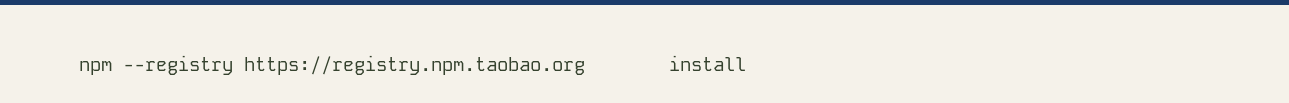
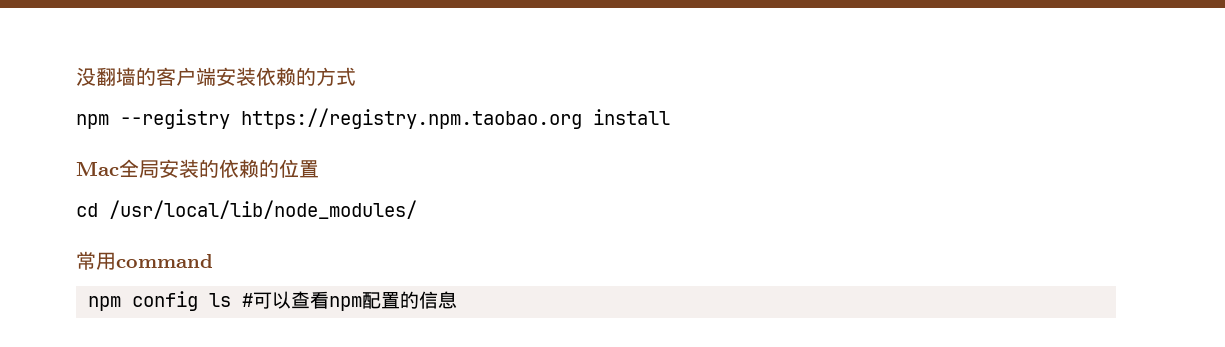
+ 没翻墙的客户端安装依赖的方式
  npm --registry https://registry.npm.taobao.org install
+ Mac全局安装的依赖的位置
+ cd /usr/local/lib/node_modules/
+ 常用command
+ npm config ls #可以查看npm配置的信息

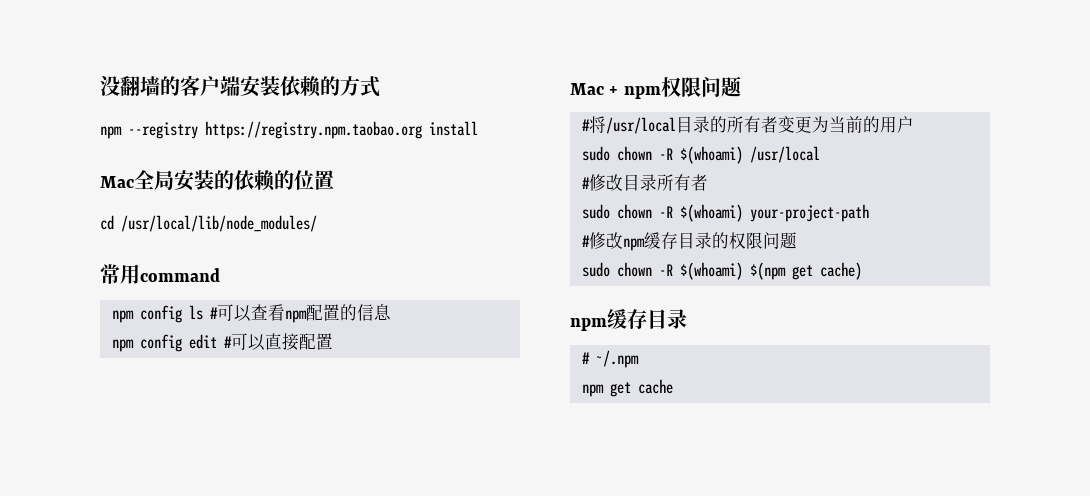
+ npm config edit #可以直接配置
+ Mac + npm权限问题
+ #将/usr/local目录的所有者变更为当前的用户
+ sudo chown -R $(whoami) /usr/local
+ #修改目录所有者
+ sudo chown -R $(whoami) your-project-path
+ #修改npm缓存目录的权限问题
+ sudo chown -R $(whoami) $(npm get cache)
+ npm缓存目录
+ # ~/.npm
+ npm get cache

